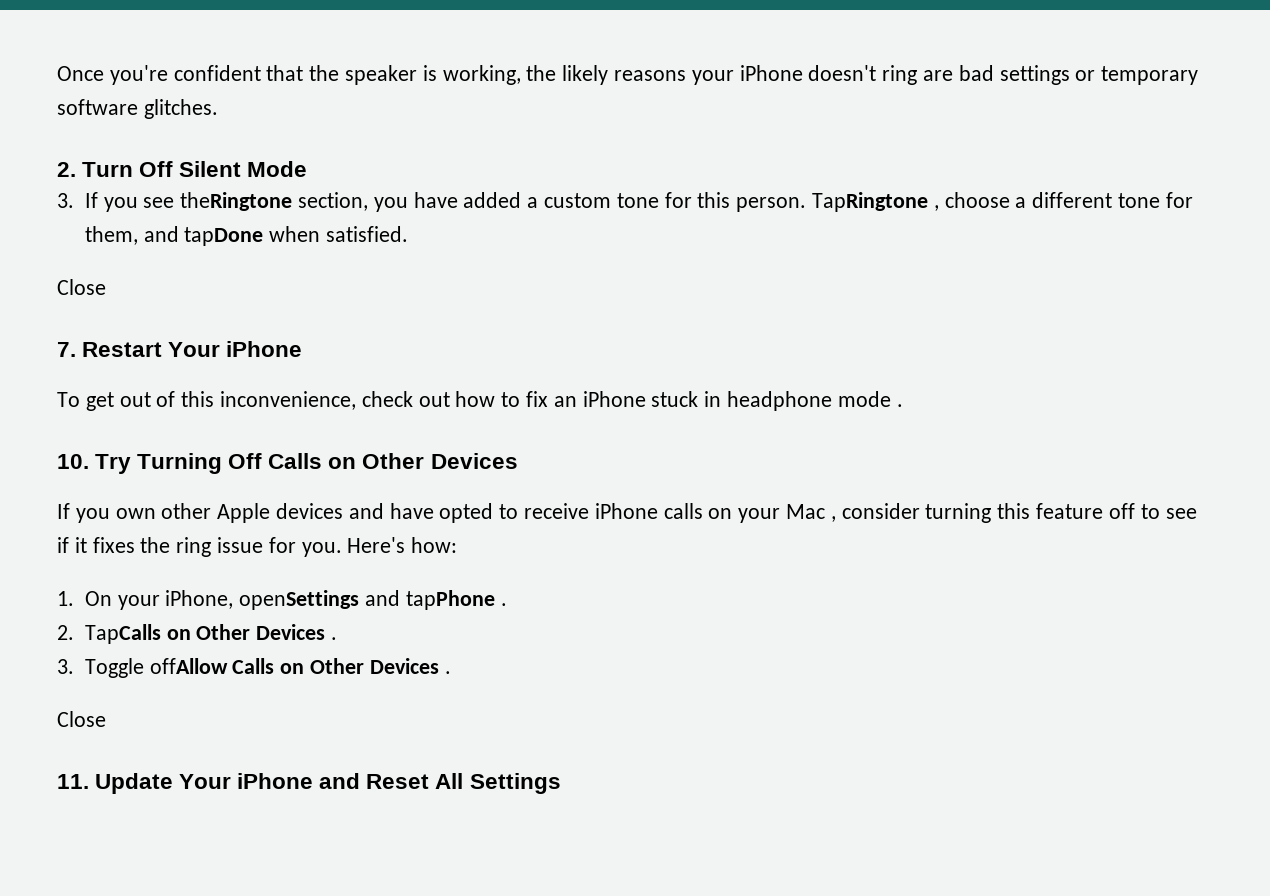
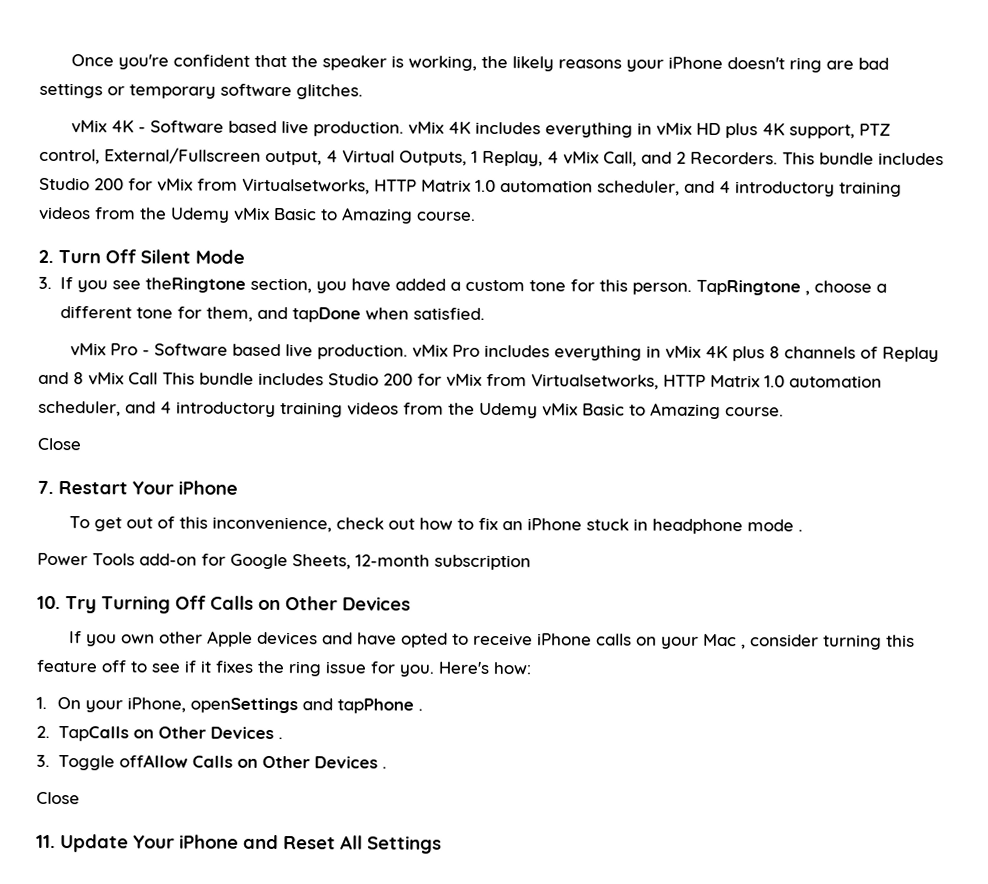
+ vMix 4K - Software based live production. vMix 4K includes everything in vMix HD plus 4K support, PTZ control, External/Fullscreen output, 4 Virtual Outputs, 1 Replay, 4 vMix Call, and 2 Recorders. This bundle includes Studio 200 for vMix from Virtualsetworks, HTTP Matrix 1.0 automation scheduler, and 4 introductory training videos from the Udemy vMix Basic to Amazing course.
+ vMix Pro - Software based live production. vMix Pro includes everything in vMix 4K plus 8 channels of Replay and 8 vMix Call This bundle includes Studio 200 for vMix from Virtualsetworks, HTTP Matrix 1.0 automation scheduler, and 4 introductory training videos from the Udemy vMix Basic to Amazing course.
+ Power Tools add-on for Google Sheets, 12-month subscription

